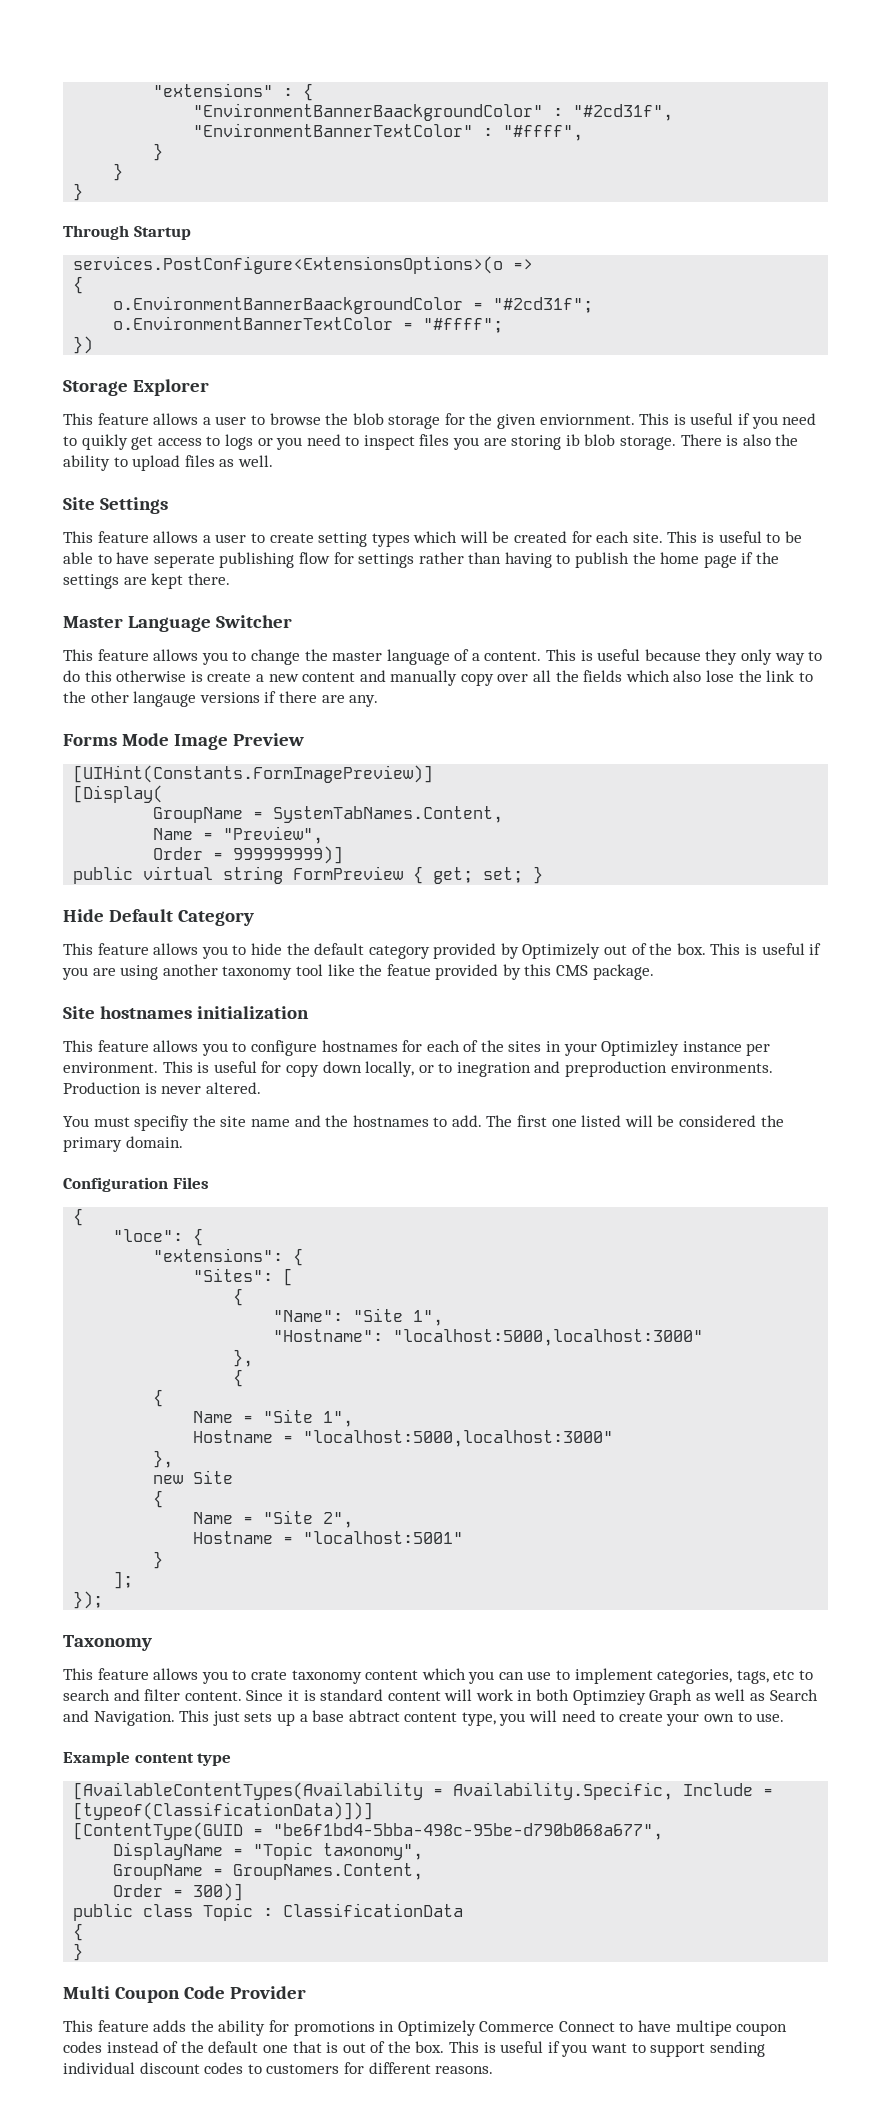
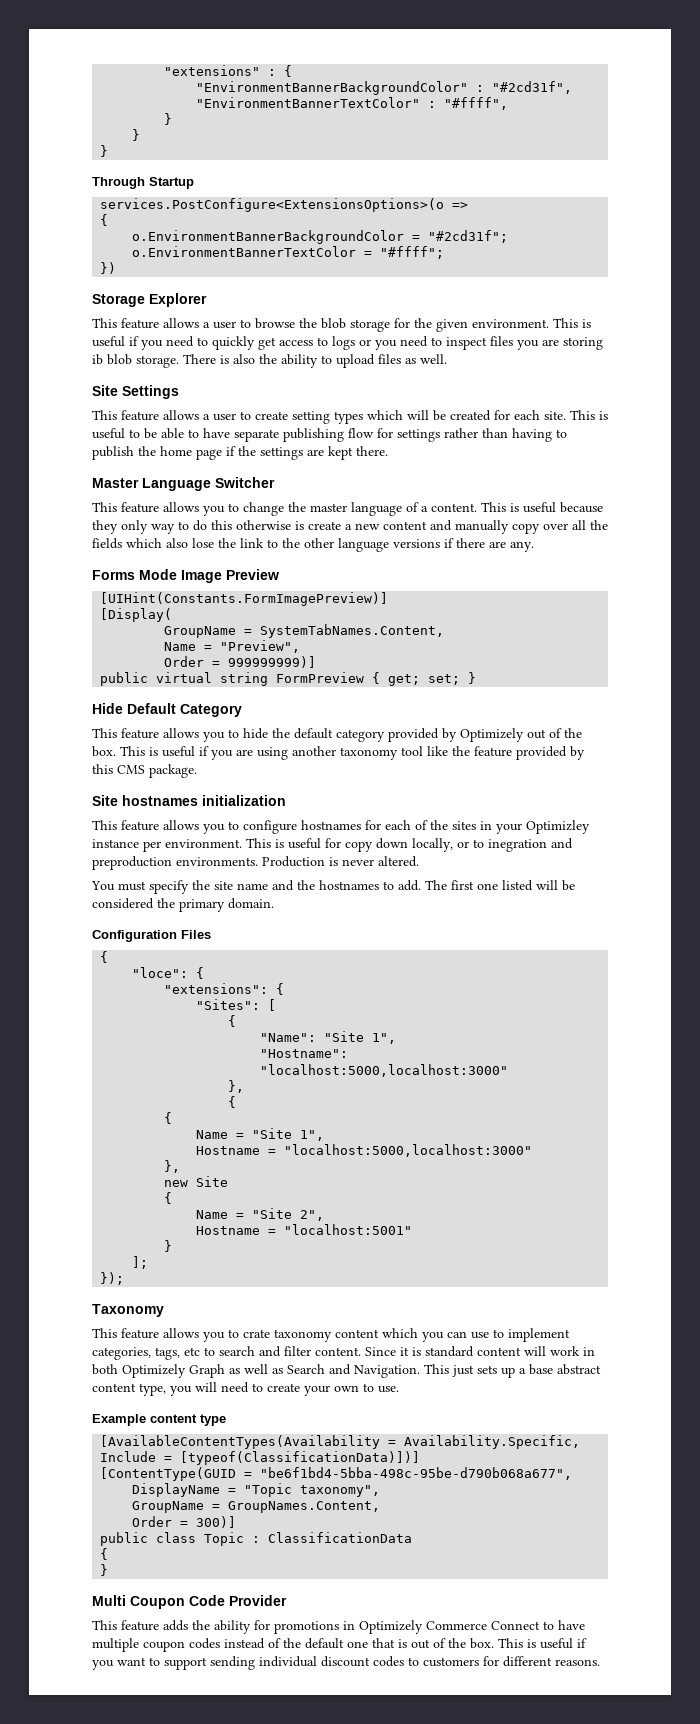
- "EnvironmentBannerBaackgroundColor" : "#2cd31f",
+ "EnvironmentBannerBackgroundColor" : "#2cd31f",
- o.EnvironmentBannerBaackgroundColor = "#2cd31f";
+ o.EnvironmentBannerBackgroundColor = "#2cd31f";
- This feature allows a user to browse the blob storage for the given enviornment.
+ This feature allows a user to browse the blob storage for the given environment.
- This is useful if you need to quikly get access to logs or you need to inspect files you are storing ib blob storage.
+ This is useful if you need to quickly get access to logs or you need to inspect files you are storing ib blob storage.
- This is useful to be able to have seperate publishing flow for settings rather than having to publish the home page if the settings are kept there.
+ This is useful to be able to have separate publishing flow for settings rather than having to publish the home page if the settings are kept there.
- This is useful because they only way to do this otherwise is create a new content and manually copy over all the fields which also lose the link to the other langauge versions if there are any.
+ This is useful because they only way to do this otherwise is create a new content and manually copy over all the fields which also lose the link to the other language versions if there are any.
- This is useful if you are using another taxonomy tool like the featue provided by this CMS package.
+ This is useful if you are using another taxonomy tool like the feature provided by this CMS package.
- You must specifiy the site name and the hostnames to add.
+ You must specify the site name and the hostnames to add.
- Since it is standard content will work in both Optimziey Graph as well as Search and Navigation.
+ Since it is standard content will work in both Optimizely Graph as well as Search and Navigation.
- This just sets up a base abtract content type, you will need to create your own to use.
+ This just sets up a base abstract content type, you will need to create your own to use.
- This feature adds the ability for promotions in Optimizely Commerce Connect to have multipe coupon codes instead of the default one that is out of the box.
+ This feature adds the ability for promotions in Optimizely Commerce Connect to have multiple coupon codes instead of the default one that is out of the box.

